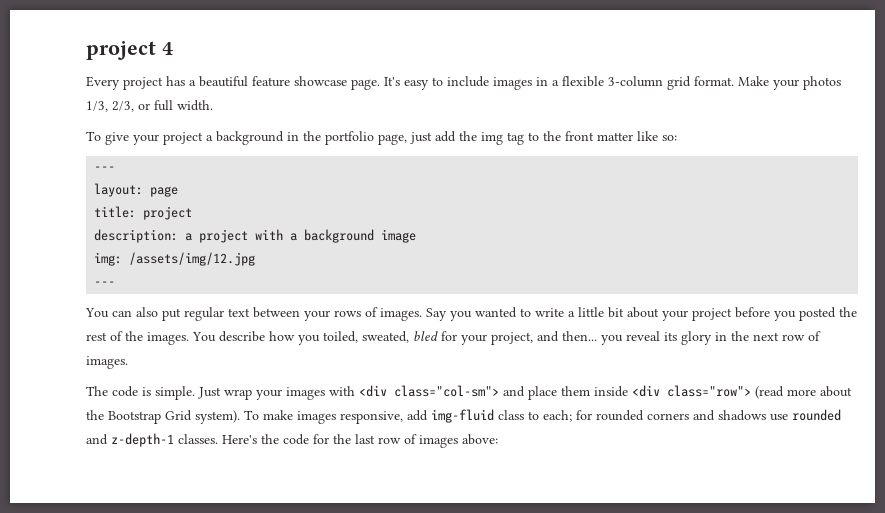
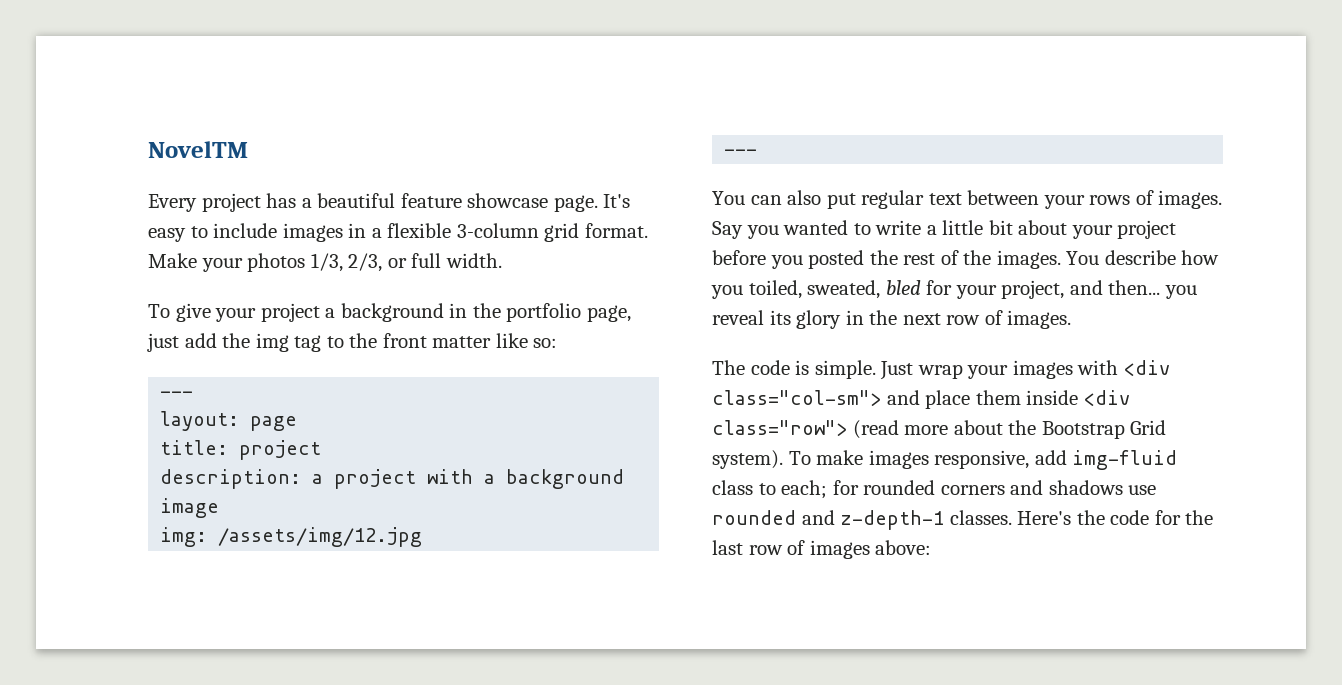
- project 4
+ NovelTM

